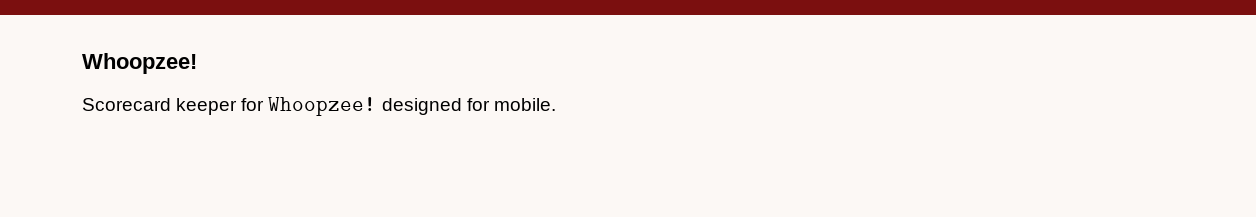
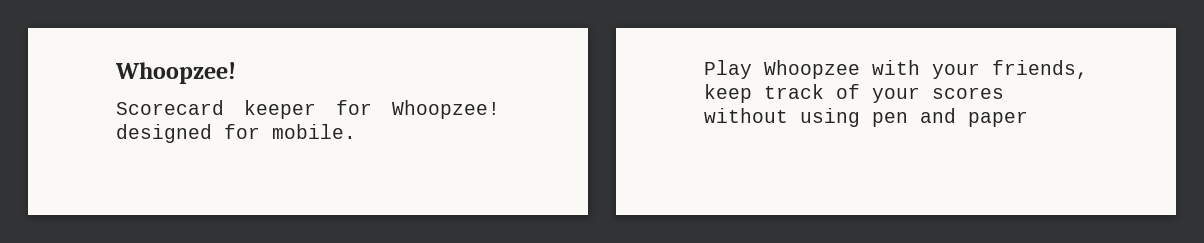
+ Play Whoopzee with your friends, keep track of your scores without using pen and paper

